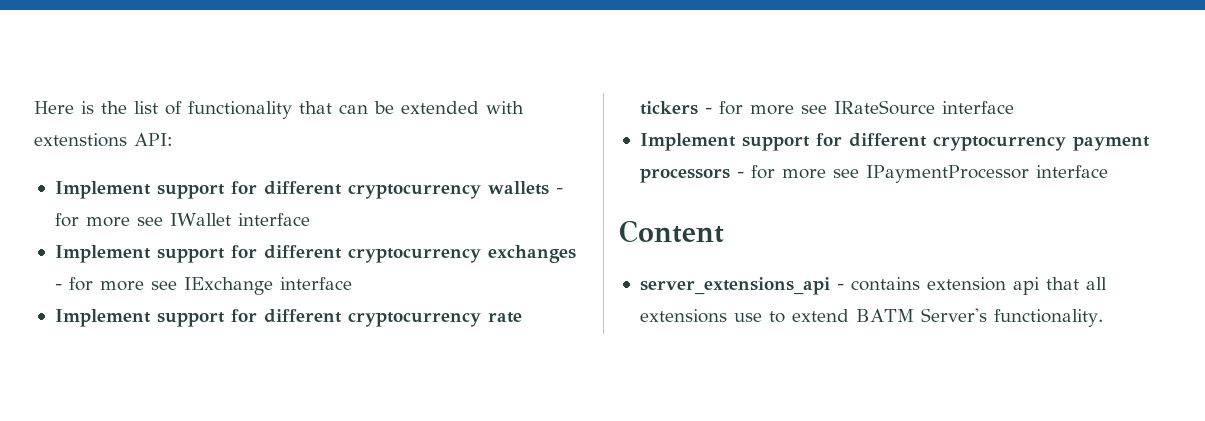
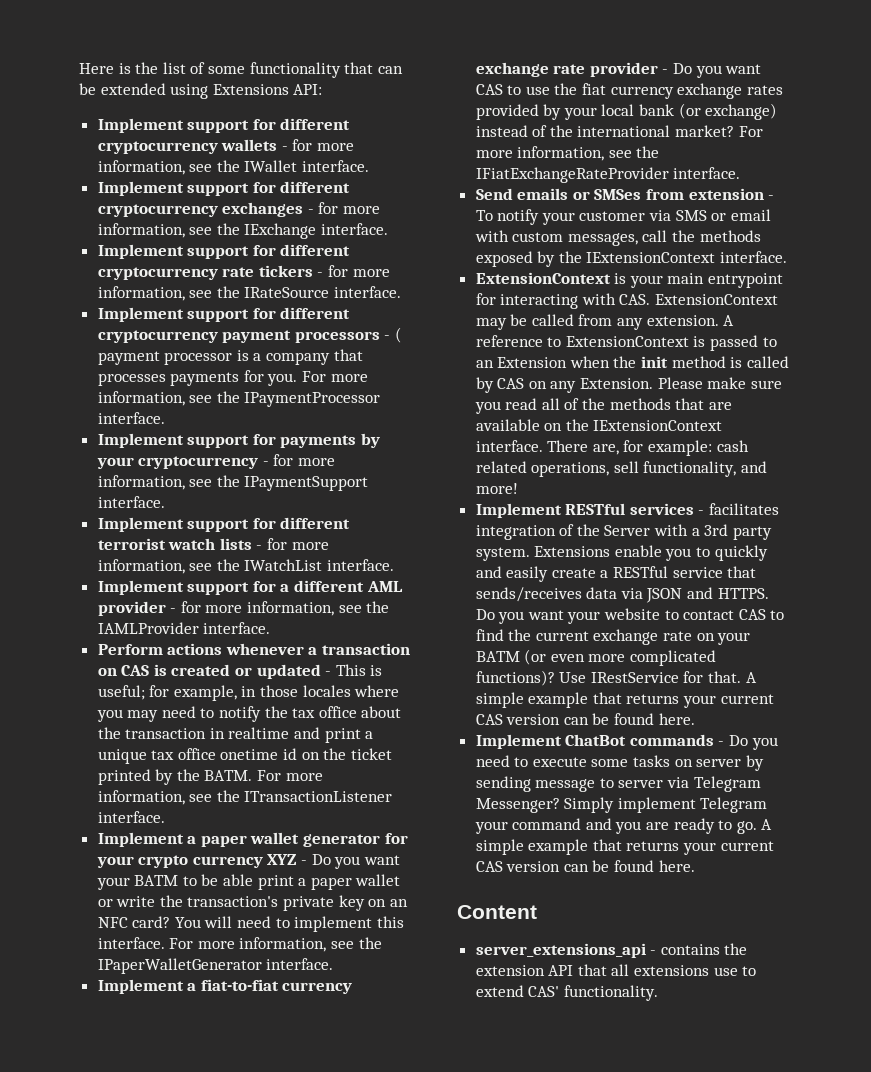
- Here is the list of functionality that can be extended with extenstions API:
+ Here is the list of some functionality that can be extended using Extensions API:
- Implement support for different cryptocurrency wallets - for more see IWallet interface
+ Implement support for different cryptocurrency wallets - for more information, see the IWallet interface.
- Implement support for different cryptocurrency exchanges - for more see IExchange interface
+ Implement support for different cryptocurrency exchanges - for more information, see the IExchange interface.
- Implement support for different cryptocurrency rate tickers - for more see IRateSource interface
+ Implement support for different cryptocurrency rate tickers - for more information, see the IRateSource interface.
- Implement support for different cryptocurrency payment processors - for more see IPaymentProcessor interface
+ Implement support for different cryptocurrency payment processors - ( payment processor is a company that processes payments for you. For more information, see the IPaymentProcessor interface.
+ Implement support for payments by your cryptocurrency - for more information, see the IPaymentSupport interface.
+ Implement support for different terrorist watch lists - for more information, see the IWatchList interface.
+ Implement support for a different AML provider - for more information, see the IAMLProvider interface.
+ Perform actions whenever a transaction on CAS is created or updated - This is useful; for example, in those locales where you may need to notify the tax office about the transaction in realtime and print a unique tax office onetime id on the ticket printed by the BATM. For more information, see the ITransactionListener interface.
+ Implement a paper wallet generator for your crypto currency XYZ - Do you want your BATM to be able print a paper wallet or write the transaction's private key on an NFC card? You will need to implement this interface. For more information, see the IPaperWalletGenerator interface.
+ Implement a fiat-to-fiat currency exchange rate provider - Do you want CAS to use the fiat currency exchange rates provided by your local bank (or exchange) instead of the international market? For more information, see the IFiatExchangeRateProvider interface.
+ Send emails or SMSes from extension - To notify your customer via SMS or email with custom messages, call the methods exposed by the IExtensionContext interface.
+ ExtensionContext is your main entrypoint for interacting with CAS. ExtensionContext may be called from any extension. A reference to ExtensionContext is passed to an Extension when the init method is called by CAS on any Extension. Please make sure you read all of the methods that are available on the IExtensionContext interface. There are, for example: cash related operations, sell functionality, and more!
+ Implement RESTful services - facilitates integration of the Server with a 3rd party system. Extensions enable you to quickly and easily create a RESTful service that sends/receives data via JSON and HTTPS. Do you want your website to contact CAS to find the current exchange rate on your BATM (or even more complicated functions)? Use IRestService for that. A simple example that returns your current CAS version can be found here.
+ Implement ChatBot commands - Do you need to execute some tasks on server by sending message to server via Telegram Messenger? Simply implement Telegram your command and you are ready to go. A simple example that returns your current CAS version can be found here.
- server_extensions_api - contains extension api that all extensions use to extend BATM Server's functionality.
+ server_extensions_api - contains the extension API that all extensions use to extend CAS' functionality.

